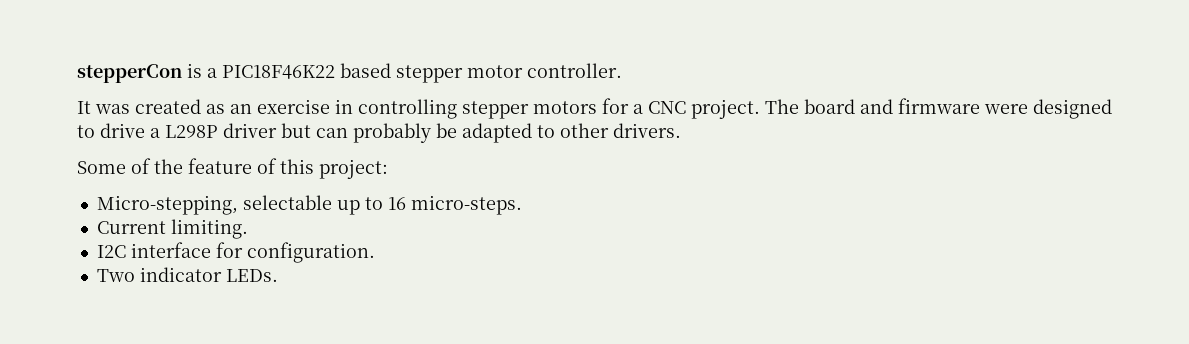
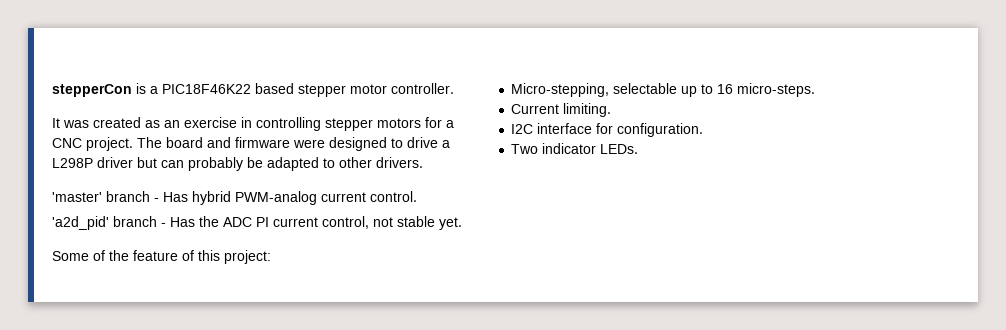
+ 'master' branch - Has hybrid PWM-analog current control.
+ 'a2d_pid' branch - Has the ADC PI current control, not stable yet.

